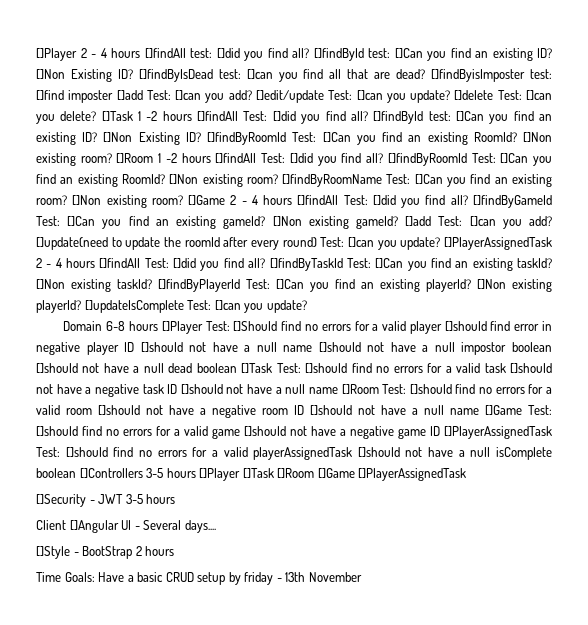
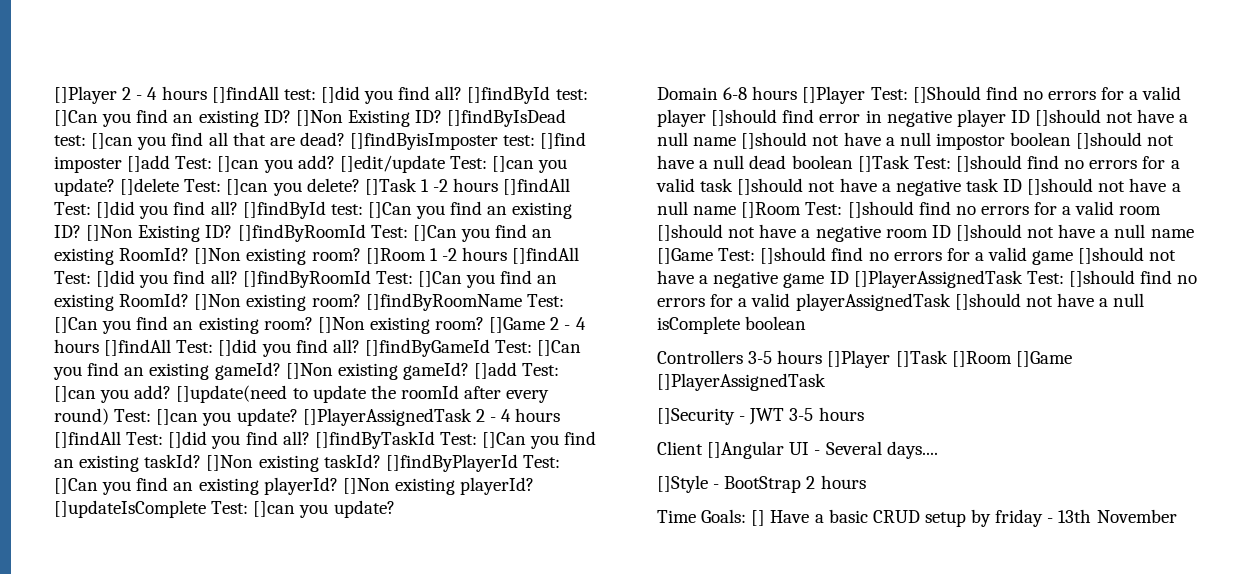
- []should find no errors for a valid playerAssignedTask []should not have a null isComplete boolean []Controllers 3-5 hours []Player []Task []Room []Game []PlayerAssignedTask
+ []should find no errors for a valid playerAssignedTask []should not have a null isComplete boolean
+ Controllers 3-5 hours []Player []Task []Room []Game []PlayerAssignedTask
- Time Goals: Have a basic CRUD setup by friday - 13th November
+ Time Goals: [] Have a basic CRUD setup by friday - 13th November

